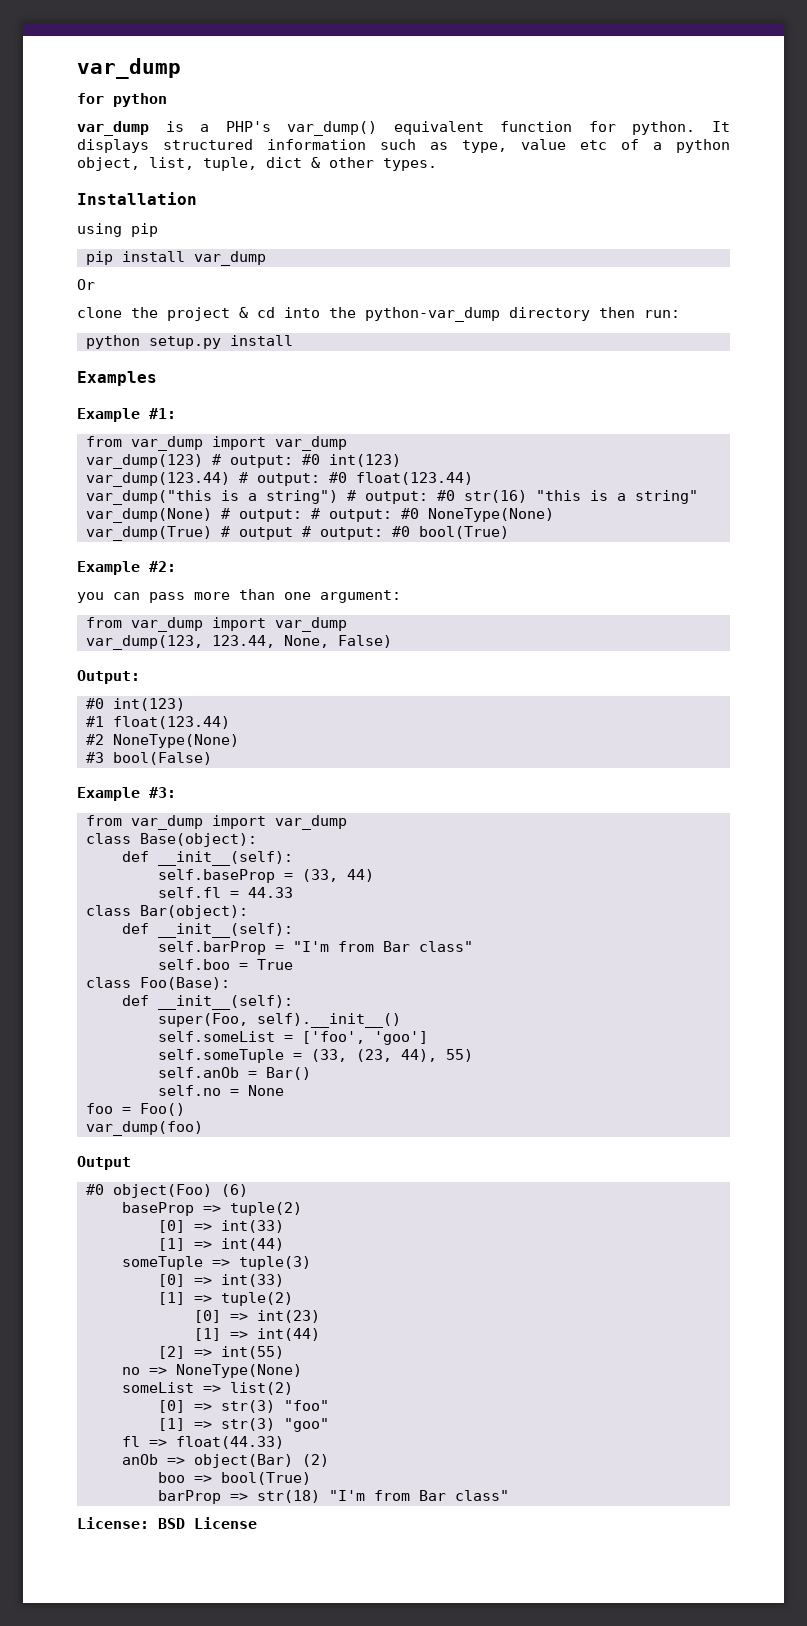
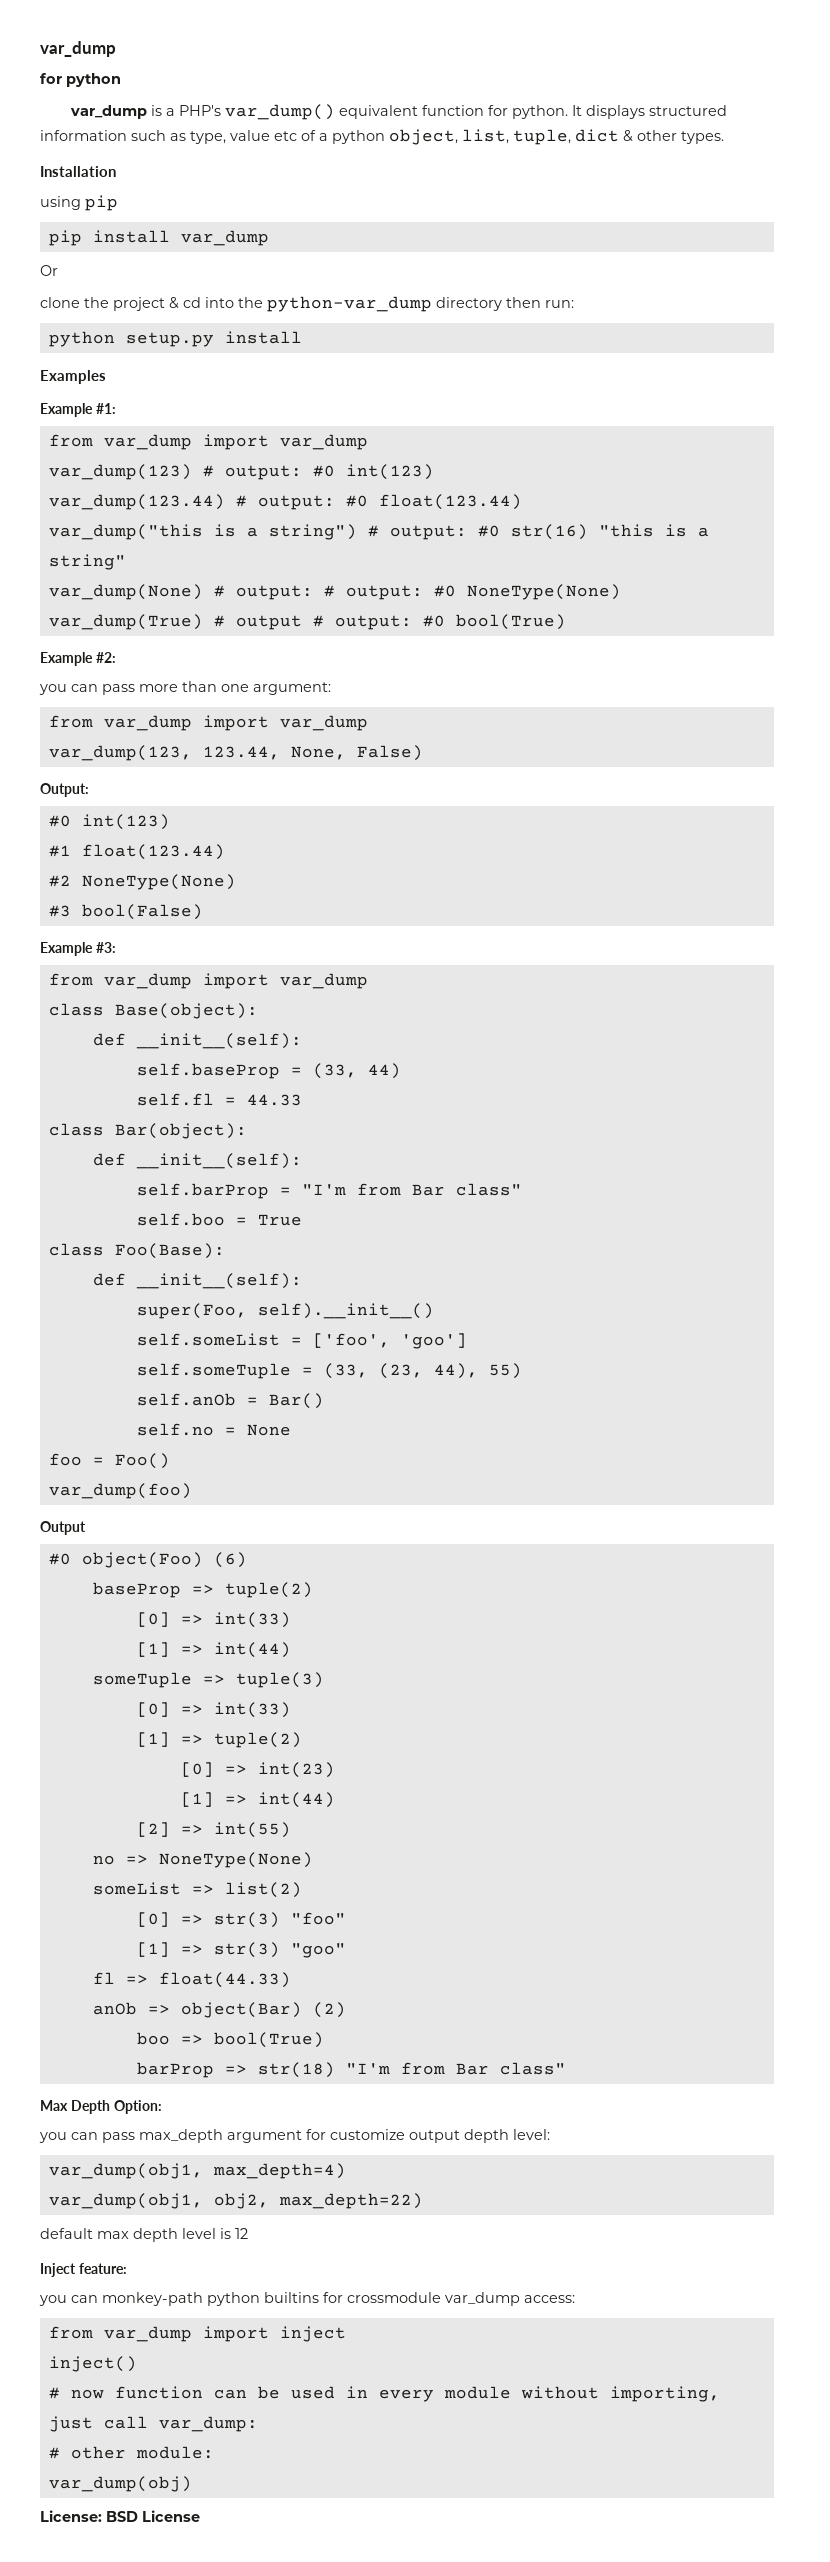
+ Max Depth Option:
+ you can pass max_depth argument for customize output depth level:
+ var_dump(obj1, max_depth=4)
+ var_dump(obj1, obj2, max_depth=22)
+ default max depth level is 12
+ Inject feature:
+ you can monkey-path python builtins for crossmodule var_dump access:
+ from var_dump import inject
+ inject()
+ # now function can be used in every module without importing, just call var_dump:
+ # other module:
+ var_dump(obj)

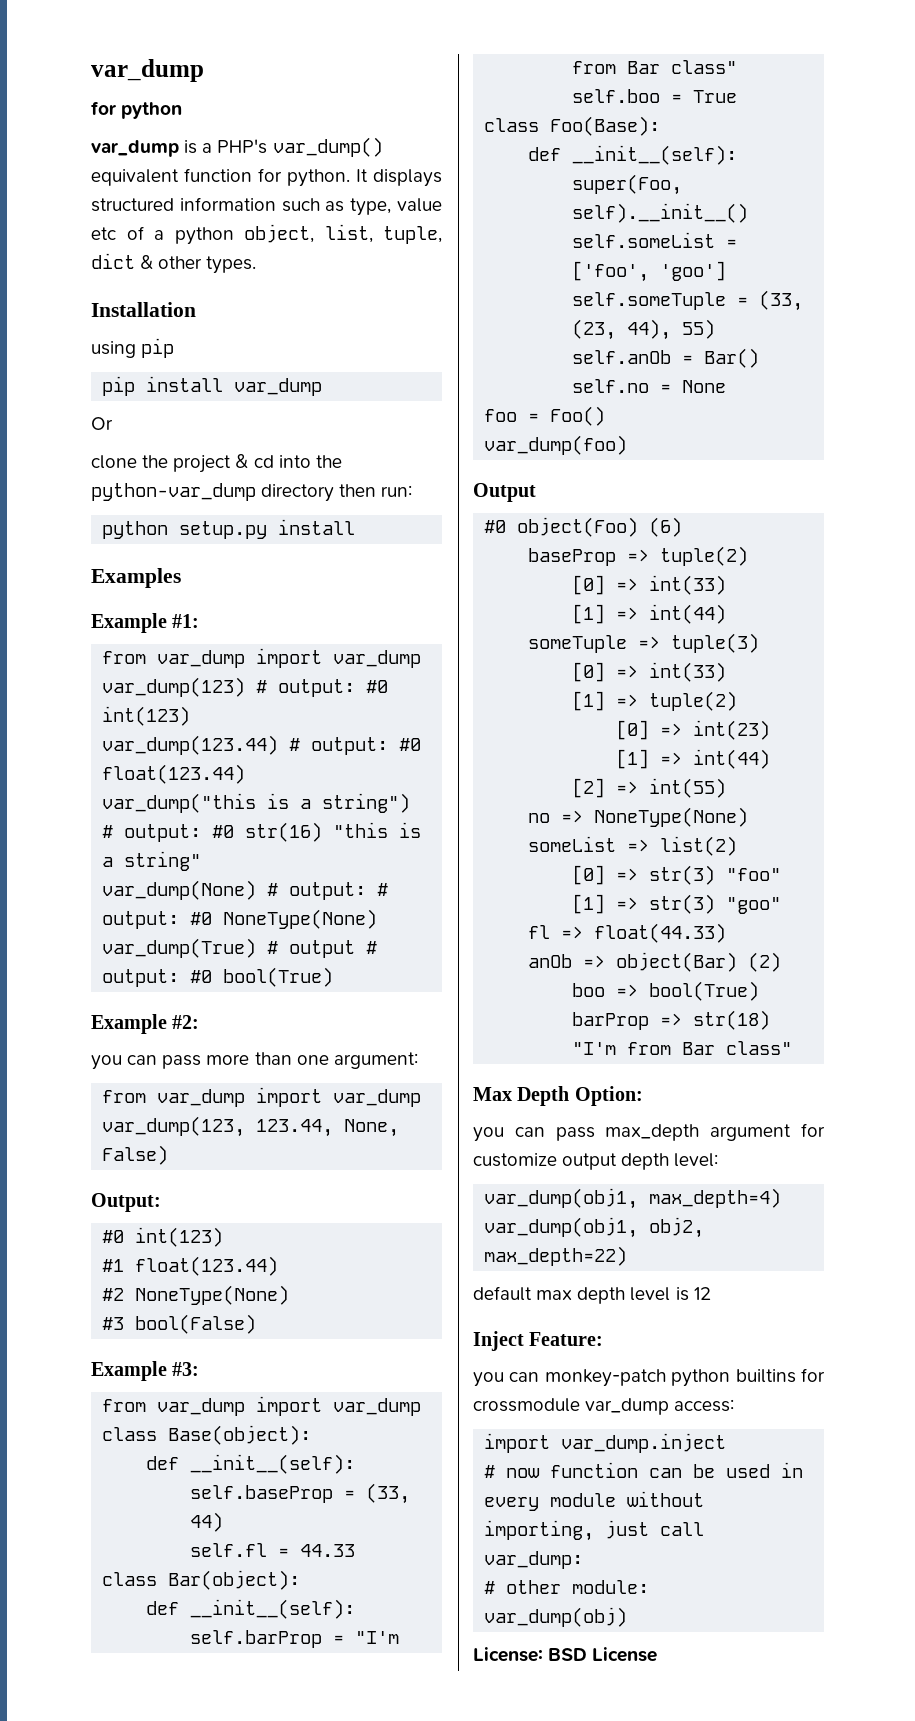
- Inject feature:
- you can monkey-path python builtins for crossmodule var_dump access:
+ Inject Feature:
+ you can monkey-patch python builtins for crossmodule var_dump access:
- from var_dump import inject
- inject()
+ import var_dump.inject

